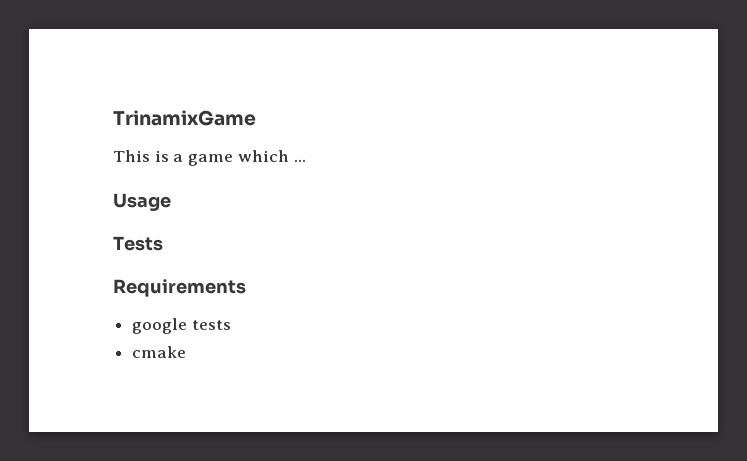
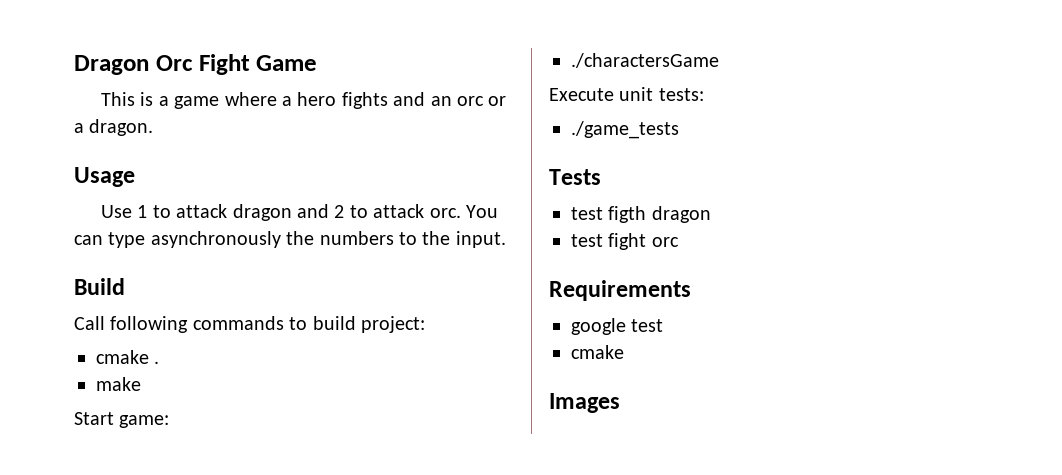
- TrinamixGame
+ Dragon Orc Fight Game
- This is a game which ...
+ This is a game where a hero fights and an orc or a dragon.
  Usage
+ Use 1 to attack dragon and 2 to attack orc. You can type asynchronously the numbers to the input.
+ Build
+ Call following commands to build project:
+ cmake .
+ make
+ Start game:
+ ./charactersGame
+ Execute unit tests:
+ ./game_tests
  Tests
+ test figth dragon
+ test fight orc
- google tests
+ google test
  cmake
+ Images

